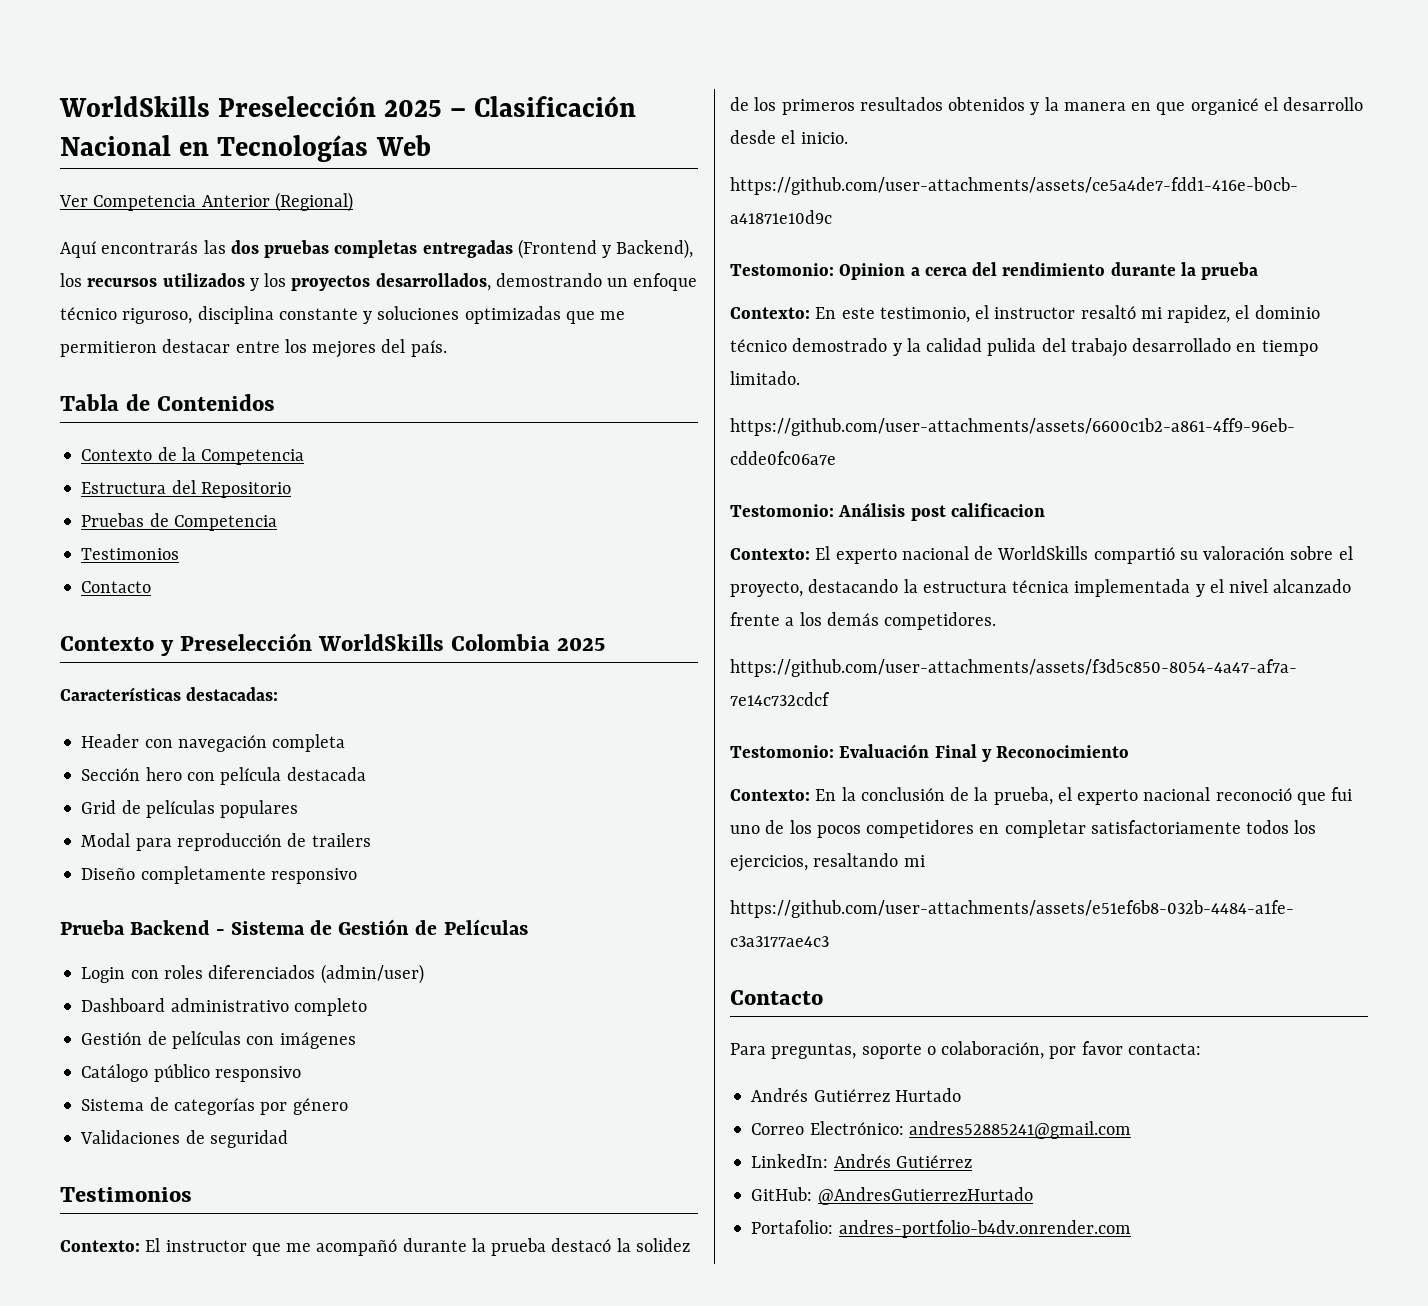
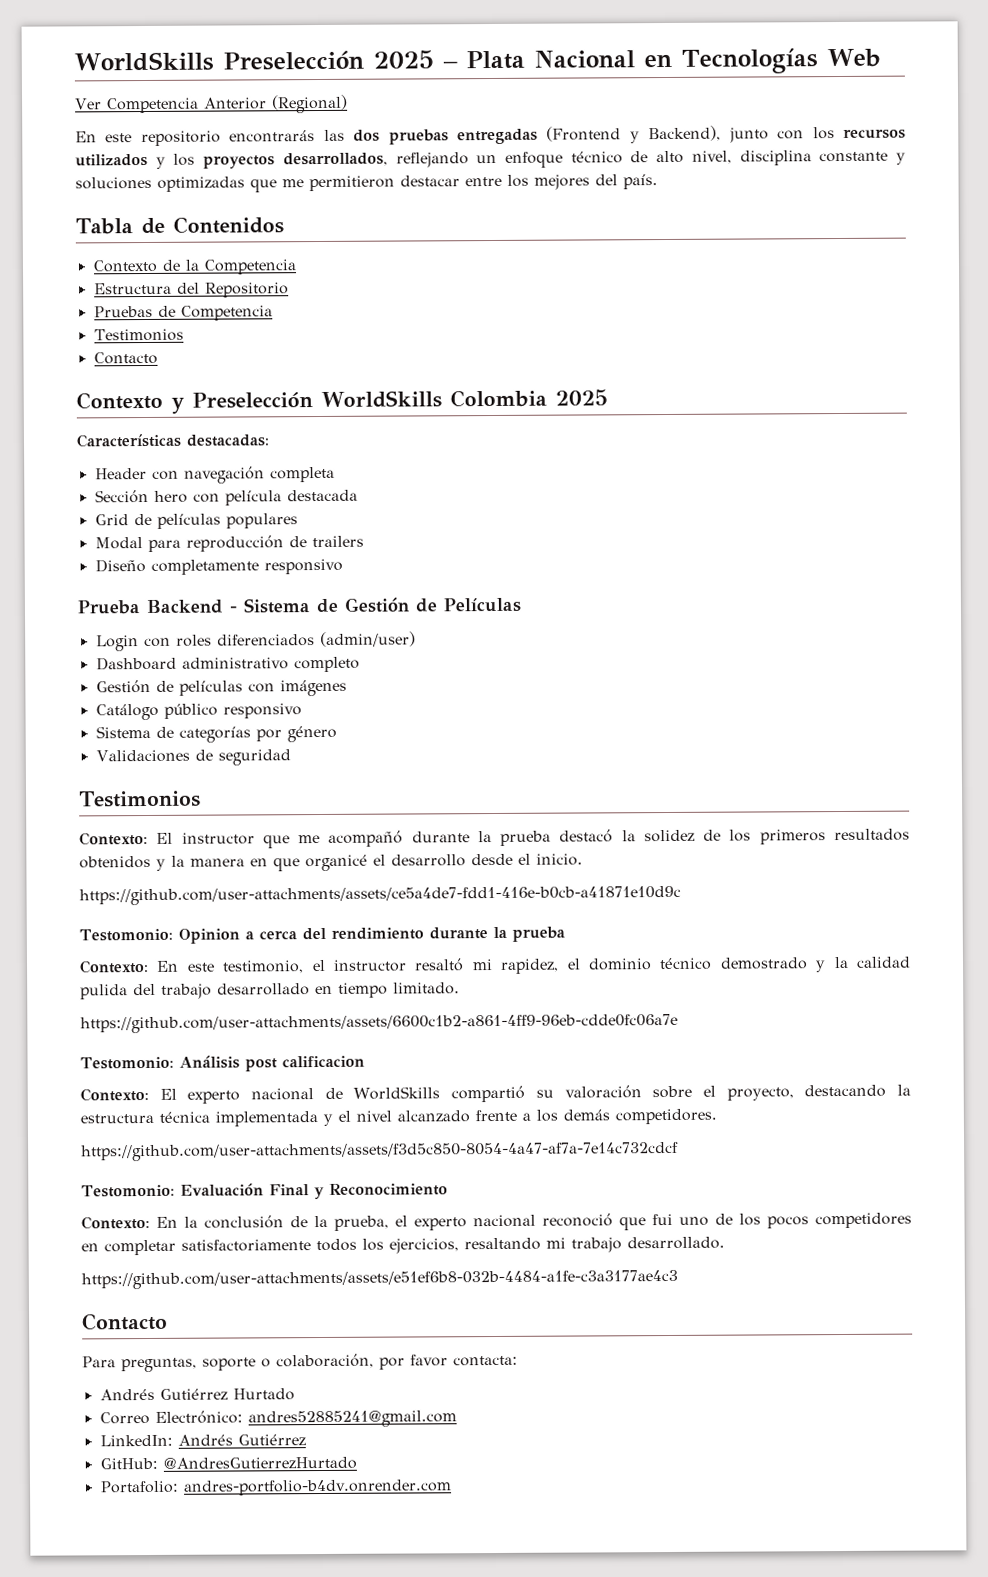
- WorldSkills Preselección 2025 – Clasificación Nacional en Tecnologías Web
+ WorldSkills Preselección 2025 – Plata Nacional en Tecnologías Web
- Aquí encontrarás las dos pruebas completas entregadas (Frontend y Backend), los recursos utilizados y los proyectos desarrollados, demostrando un enfoque técnico riguroso, disciplina constante y soluciones optimizadas que me permitieron destacar entre los mejores del país.
+ En este repositorio encontrarás las dos pruebas entregadas (Frontend y Backend), junto con los recursos utilizados y los proyectos desarrollados, reflejando un enfoque técnico de alto nivel, disciplina constante y soluciones optimizadas que me permitieron destacar entre los mejores del país.
- Contexto: En la conclusión de la prueba, el experto nacional reconoció que fui uno de los pocos competidores en completar satisfactoriamente todos los ejercicios, resaltando mi
+ Contexto: En la conclusión de la prueba, el experto nacional reconoció que fui uno de los pocos competidores en completar satisfactoriamente todos los ejercicios, resaltando mi trabajo desarrollado.

